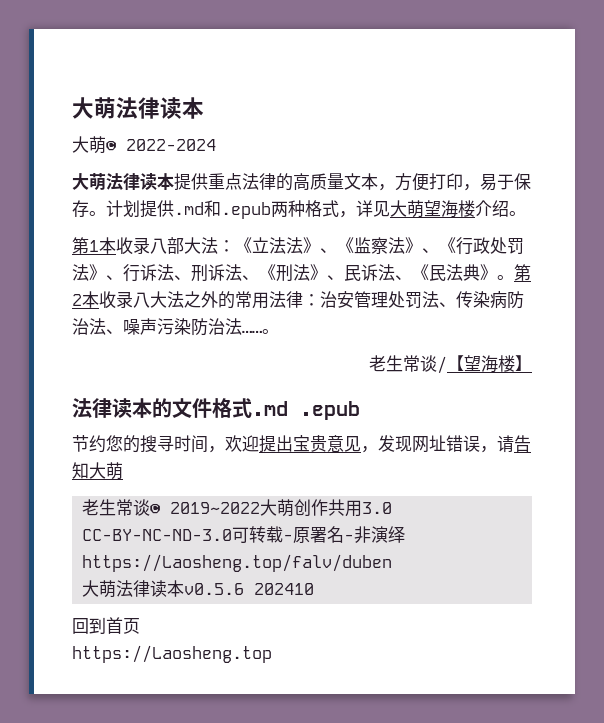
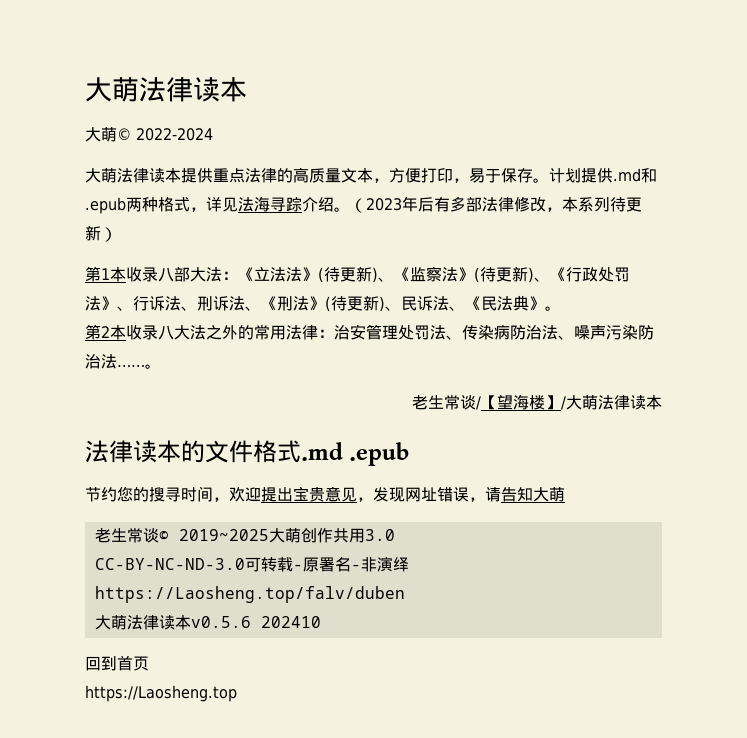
- 计划提供.md和.epub两种格式，详见大萌望海楼介绍。
+ 计划提供.md和.epub两种格式，详见法海寻踪介绍。（2023年后有多部法律修改，本系列待更新）
- 第1本收录八部大法：《立法法》、《监察法》、《行政处罚法》、行诉法、刑诉法、《刑法》、民诉法、《民法典》。第2本收录八大法之外的常用法律：治安管理处罚法、传染病防治法、噪声污染防治法……
+ 第1本收录八部大法：《立法法》(待更新)、《监察法》(待更新)、《行政处罚法》、行诉法、刑诉法、《刑法》(待更新)、民诉法、《民法典》。
+ 第2本收录八大法之外的常用法律：治安管理处罚法、传染病防治法、噪声污染防治法……
- 老生常谈/【望海楼】
+ 老生常谈/【望海楼】/大萌法律读本
- 老生常谈© 2019~2022大萌创作共用3.0
+ 老生常谈© 2019~2025大萌创作共用3.0

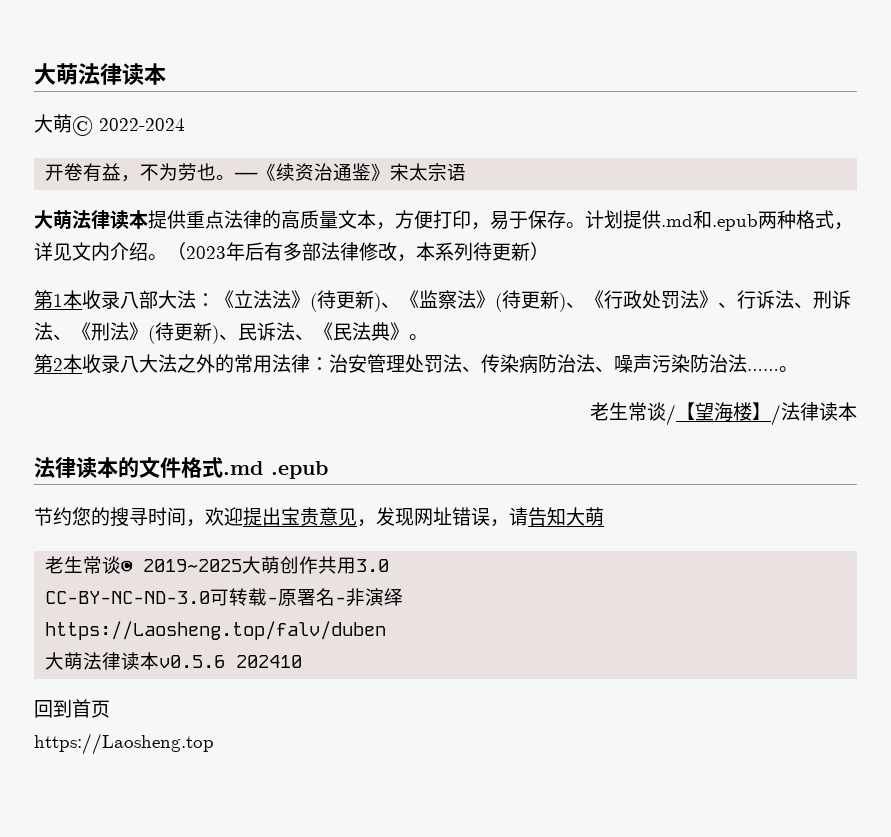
+ 开卷有益，不为劳也。——《续资治通鉴》宋太宗语
- 计划提供.md和.epub两种格式，详见法海寻踪介绍。
+ 计划提供.md和.epub两种格式，详见文内介绍。
- 老生常谈/【望海楼】/大萌法律读本
+ 老生常谈/【望海楼】/法律读本

